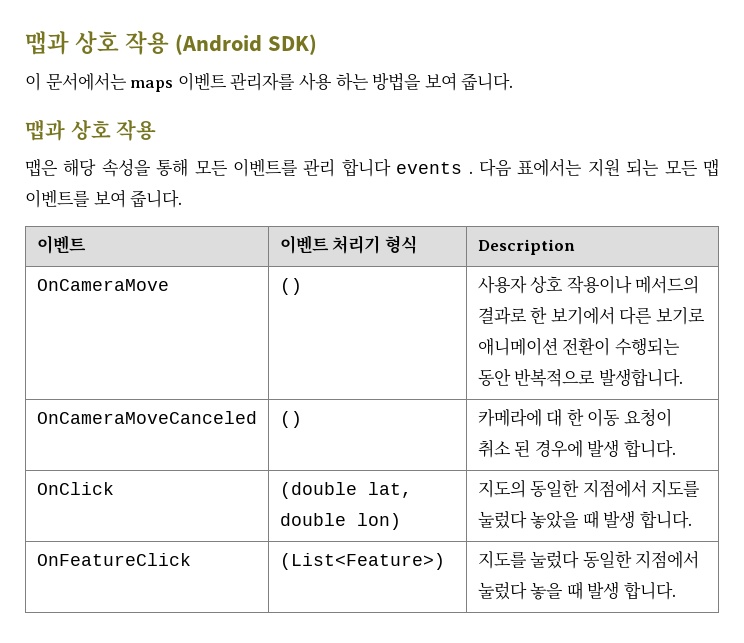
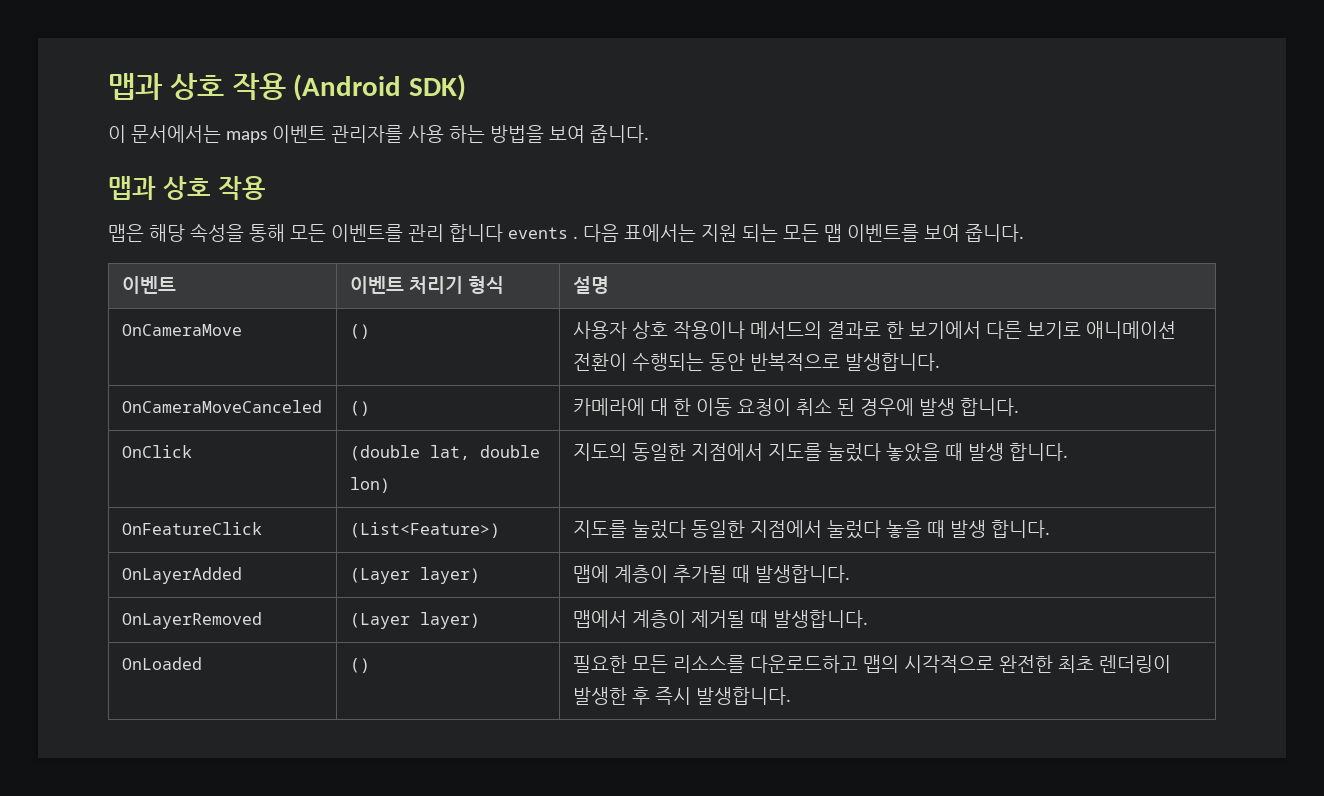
- 이벤트 | 이벤트 처리기 형식 | Description
+ 이벤트 | 이벤트 처리기 형식 | 설명
+ OnLayerAdded | (Layer layer) | 맵에 계층이 추가될 때 발생합니다.
+ OnLayerRemoved | (Layer layer) | 맵에서 계층이 제거될 때 발생합니다.
+ OnLoaded | () | 필요한 모든 리소스를 다운로드하고 맵의 시각적으로 완전한 최초 렌더링이 발생한 후 즉시 발생합니다.

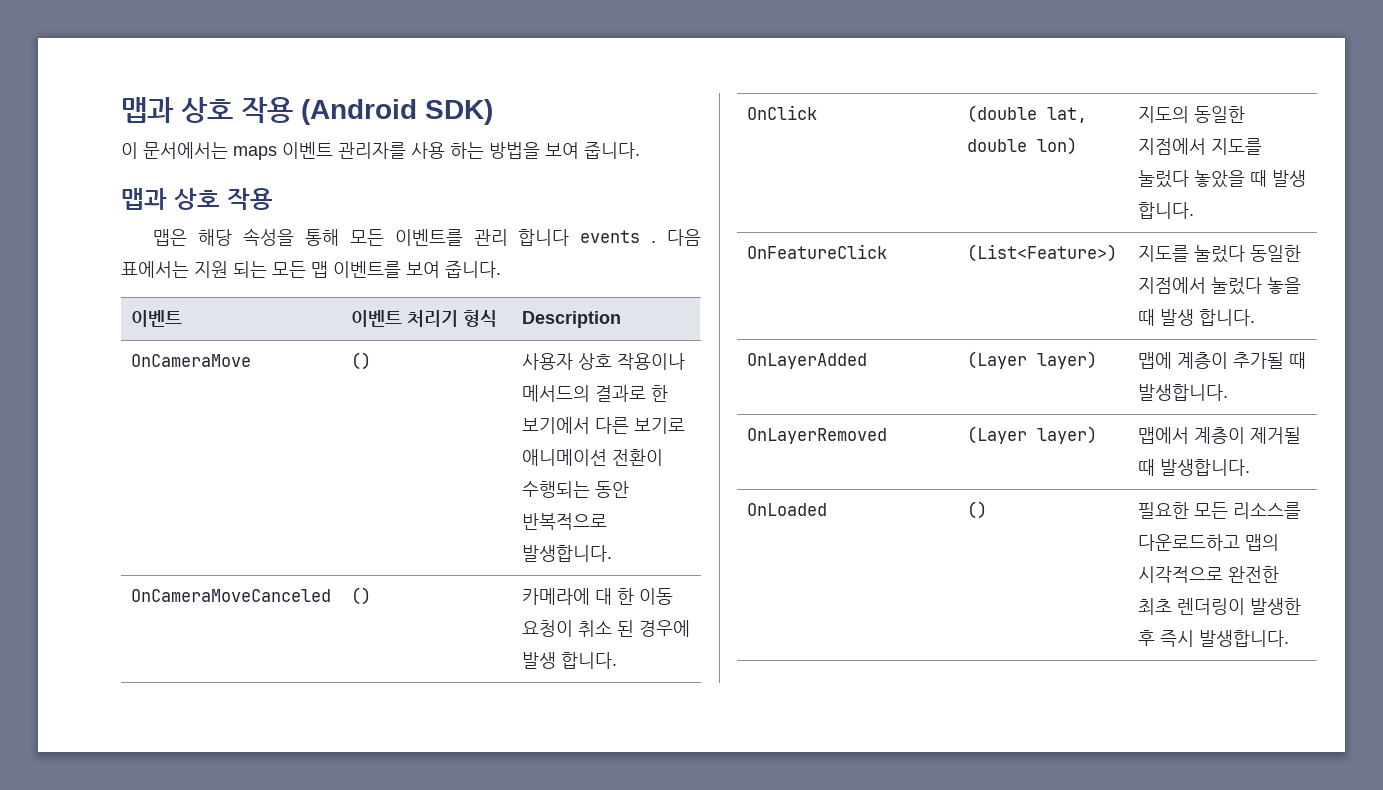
- 이벤트 | 이벤트 처리기 형식 | 설명
+ 이벤트 | 이벤트 처리기 형식 | Description

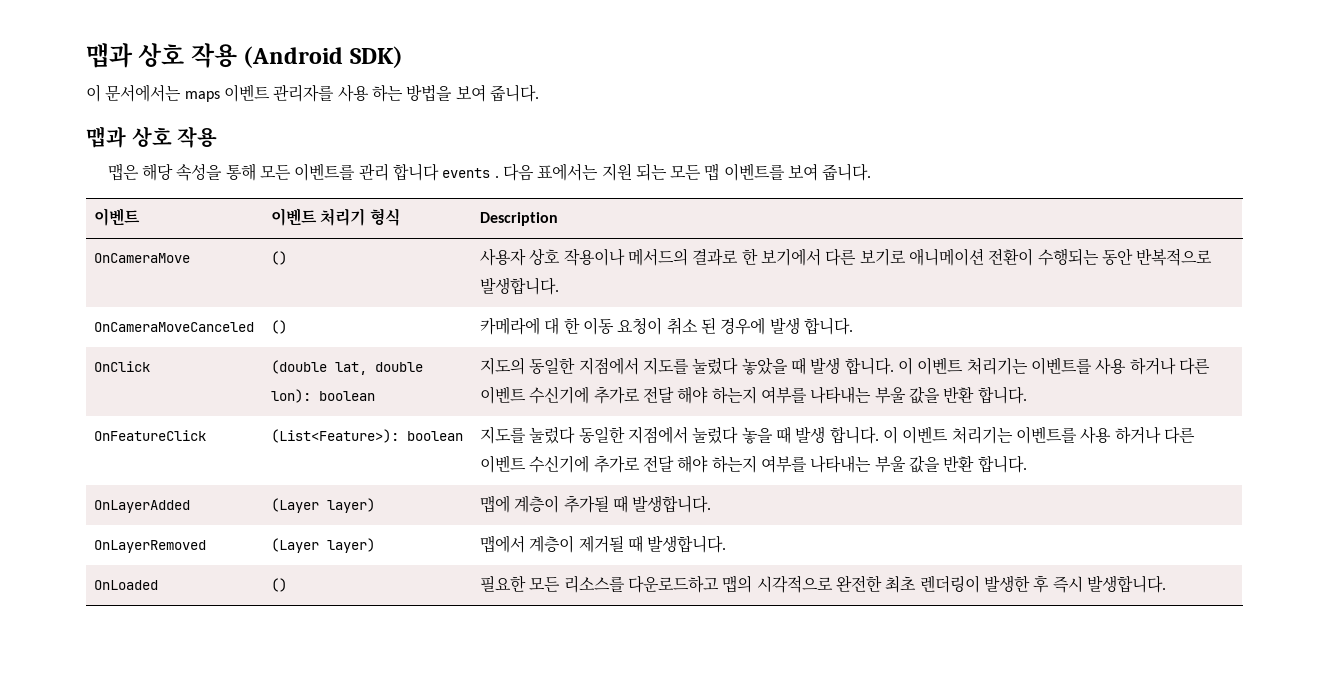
- OnClick | (double lat, double lon) | 지도의 동일한 지점에서 지도를 눌렀다 놓았을 때 발생 합니다.
+ OnClick | (double lat, double lon): boolean | 지도의 동일한 지점에서 지도를 눌렀다 놓았을 때 발생 합니다. 이 이벤트 처리기는 이벤트를 사용 하거나 다른 이벤트 수신기에 추가로 전달 해야 하는지 여부를 나타내는 부울 값을 반환 합니다.
- OnFeatureClick | (List<Feature>) | 지도를 눌렀다 동일한 지점에서 눌렀다 놓을 때 발생 합니다.
+ OnFeatureClick | (List<Feature>): boolean | 지도를 눌렀다 동일한 지점에서 눌렀다 놓을 때 발생 합니다. 이 이벤트 처리기는 이벤트를 사용 하거나 다른 이벤트 수신기에 추가로 전달 해야 하는지 여부를 나타내는 부울 값을 반환 합니다.

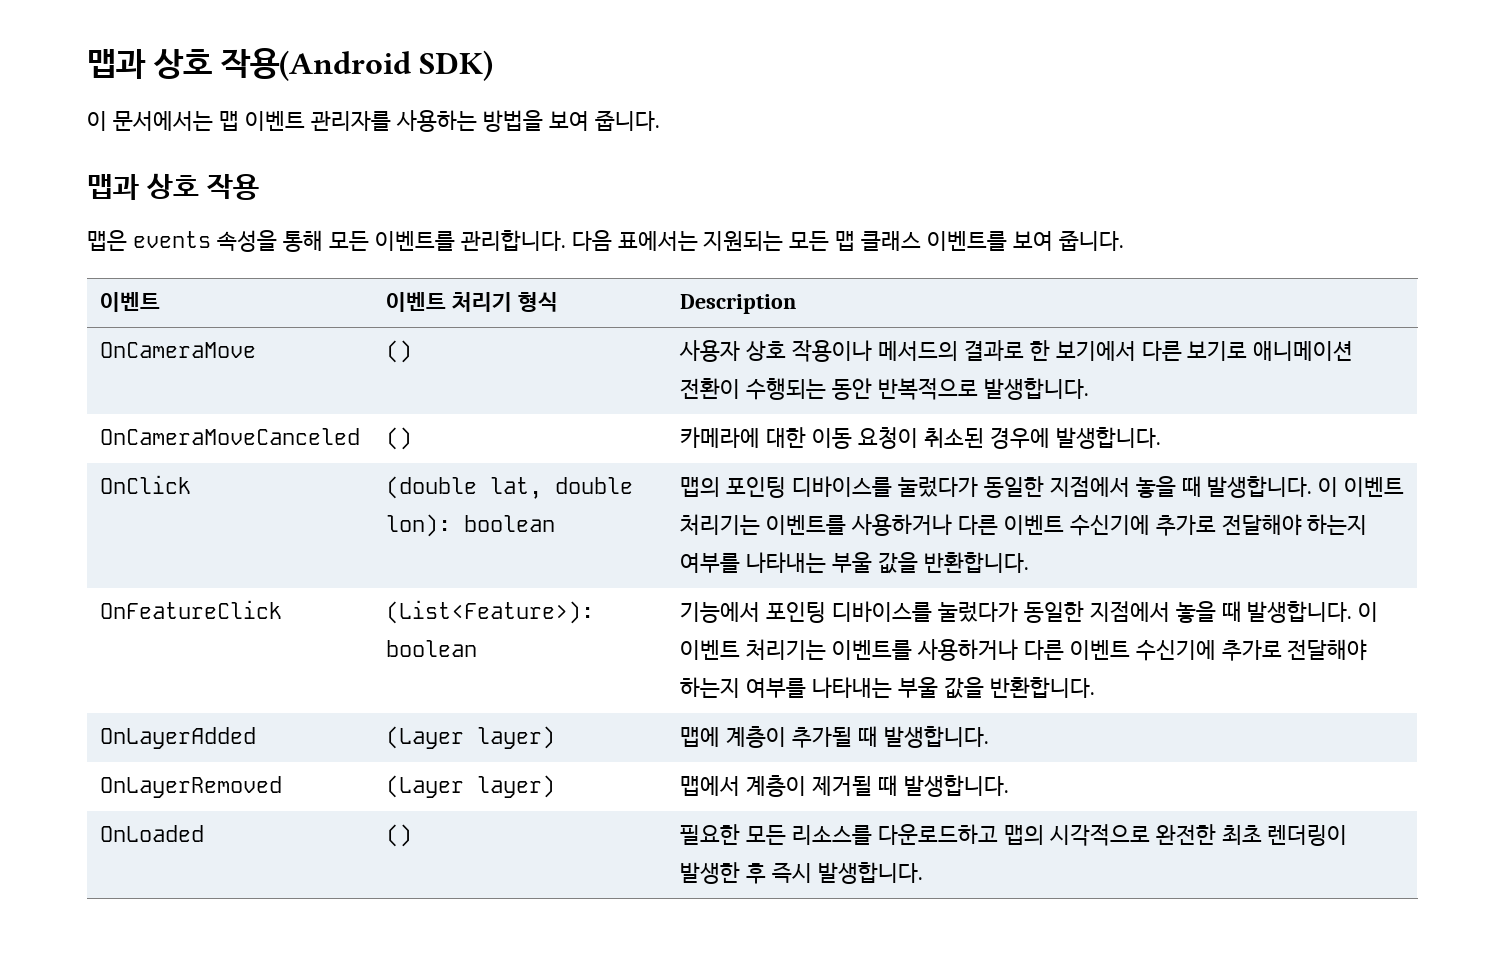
- 맵과 상호 작용 (Android SDK)
+ 맵과 상호 작용(Android SDK)
- 이 문서에서는 maps 이벤트 관리자를 사용 하는 방법을 보여 줍니다.
+ 이 문서에서는 맵 이벤트 관리자를 사용하는 방법을 보여 줍니다.
- 맵은 해당 속성을 통해 모든 이벤트를 관리 합니다 events . 다음 표에서는 지원 되는 모든 맵 이벤트를 보여 줍니다.
+ 맵은 events 속성을 통해 모든 이벤트를 관리합니다. 다음 표에서는 지원되는 모든 맵 클래스 이벤트를 보여 줍니다.
- OnCameraMoveCanceled | () | 카메라에 대 한 이동 요청이 취소 된 경우에 발생 합니다.
+ OnCameraMoveCanceled | () | 카메라에 대한 이동 요청이 취소된 경우에 발생합니다.
- OnClick | (double lat, double lon): boolean | 지도의 동일한 지점에서 지도를 눌렀다 놓았을 때 발생 합니다. 이 이벤트 처리기는 이벤트를 사용 하거나 다른 이벤트 수신기에 추가로 전달 해야 하는지 여부를 나타내는 부울 값을 반환 합니다.
+ OnClick | (double lat, double lon): boolean | 맵의 포인팅 디바이스를 눌렀다가 동일한 지점에서 놓을 때 발생합니다. 이 이벤트 처리기는 이벤트를 사용하거나 다른 이벤트 수신기에 추가로 전달해야 하는지 여부를 나타내는 부울 값을 반환합니다.
- OnFeatureClick | (List<Feature>): boolean | 지도를 눌렀다 동일한 지점에서 눌렀다 놓을 때 발생 합니다. 이 이벤트 처리기는 이벤트를 사용 하거나 다른 이벤트 수신기에 추가로 전달 해야 하는지 여부를 나타내는 부울 값을 반환 합니다.
+ OnFeatureClick | (List<Feature>): boolean | 기능에서 포인팅 디바이스를 눌렀다가 동일한 지점에서 놓을 때 발생합니다. 이 이벤트 처리기는 이벤트를 사용하거나 다른 이벤트 수신기에 추가로 전달해야 하는지 여부를 나타내는 부울 값을 반환합니다.

